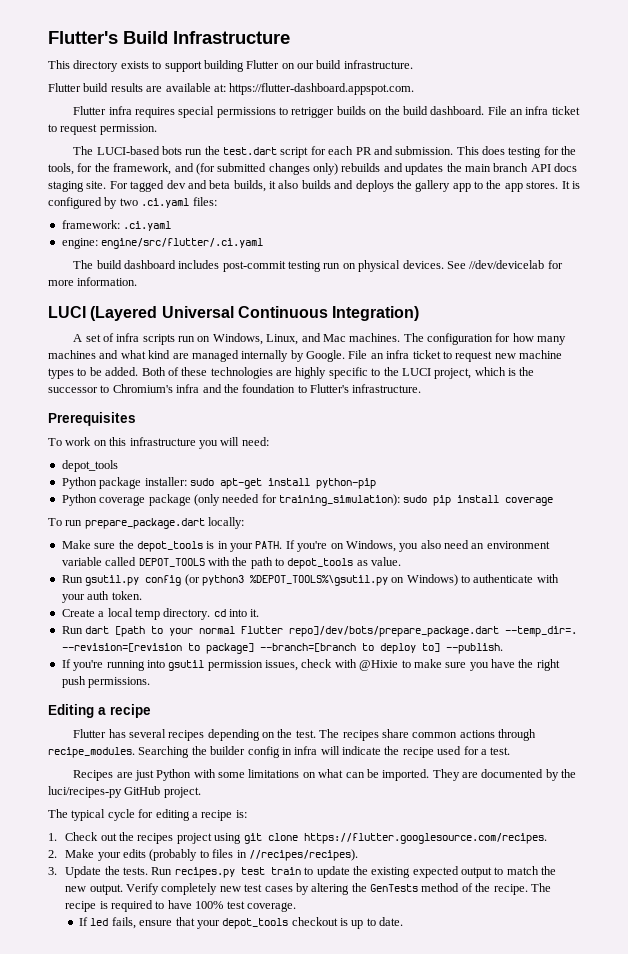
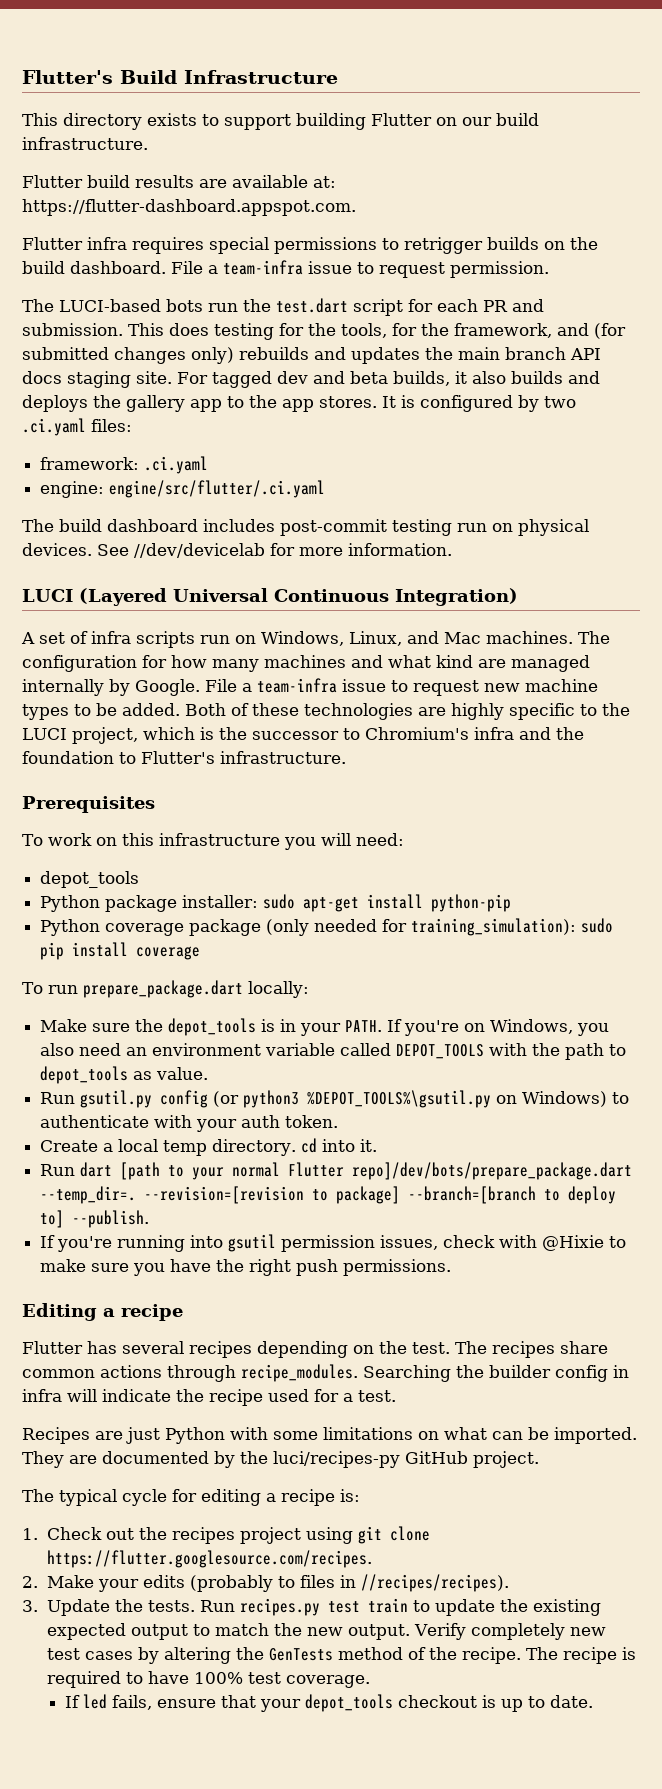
- File an infra ticket to request permission.
+ File a team-infra issue to request permission.
- File an infra ticket to request new machine types to be added.
+ File a team-infra issue to request new machine types to be added.

